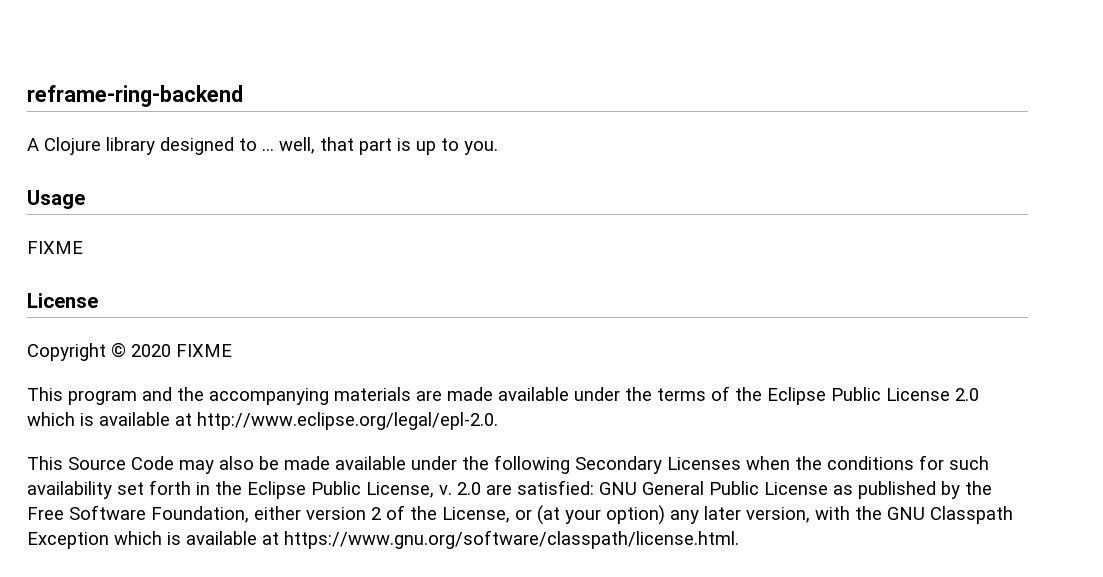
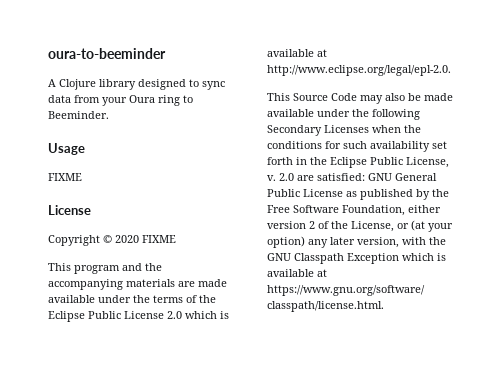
- reframe-ring-backend
+ oura-to-beeminder
- A Clojure library designed to ... well, that part is up to you.
+ A Clojure library designed to sync data from your Oura ring to Beeminder.

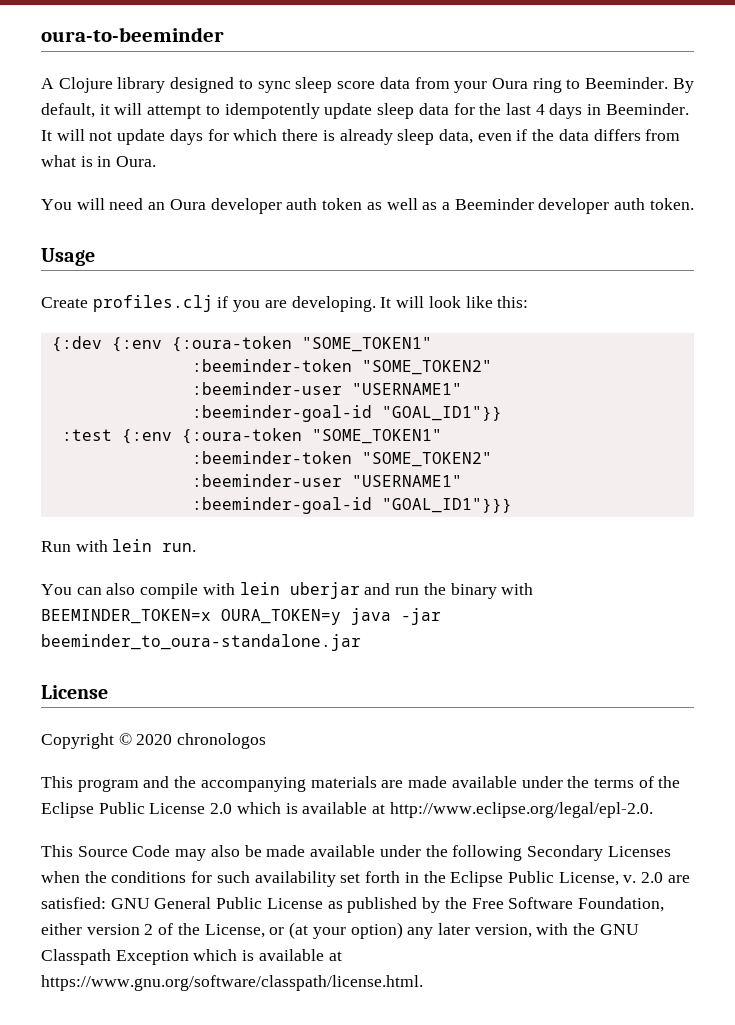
- A Clojure library designed to sync data from your Oura ring to Beeminder.
+ A Clojure library designed to sync sleep score data from your Oura ring to Beeminder. By default, it will attempt to idempotently update sleep data for the last 4 days in Beeminder. It will not update days for which there is already sleep data, even if the data differs from what is in Oura.
+ You will need an Oura developer auth token as well as a Beeminder developer auth token.
  Usage
- FIXME
+ Create profiles.clj if you are developing. It will look like this:
+ {:dev {:env {:oura-token "SOME_TOKEN1"
+ :beeminder-token "SOME_TOKEN2"
+ :beeminder-user "USERNAME1"
+ :beeminder-goal-id "GOAL_ID1"}}
+ :test {:env {:oura-token "SOME_TOKEN1"
+ :beeminder-token "SOME_TOKEN2"
+ :beeminder-user "USERNAME1"
+ :beeminder-goal-id "GOAL_ID1"}}}
+ Run with lein run.
+ You can also compile with lein uberjar and run the binary with BEEMINDER_TOKEN=x OURA_TOKEN=y java -jar beeminder_to_oura-standalone.jar
- Copyright © 2020 FIXME
+ Copyright © 2020 chronologos

